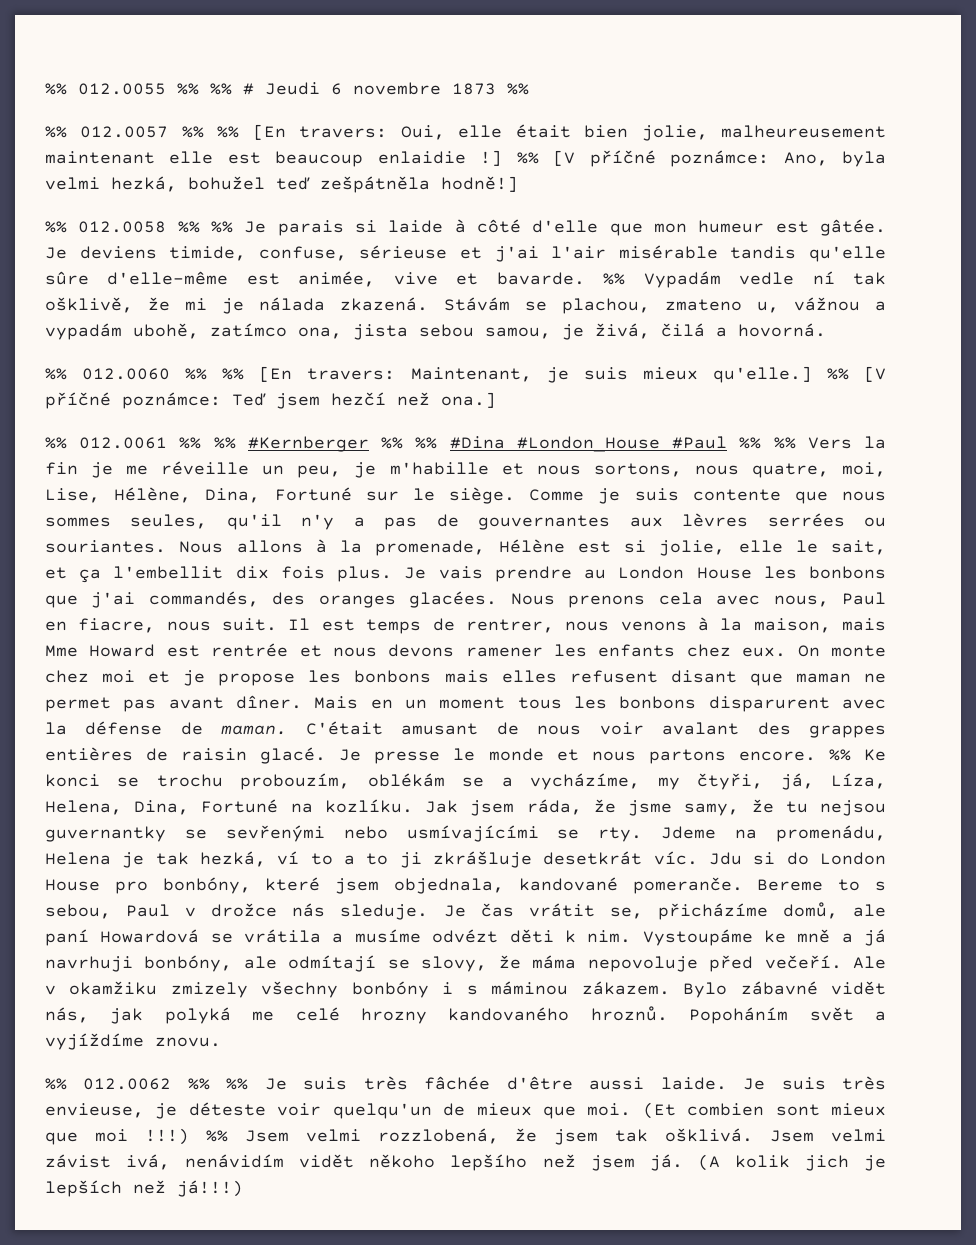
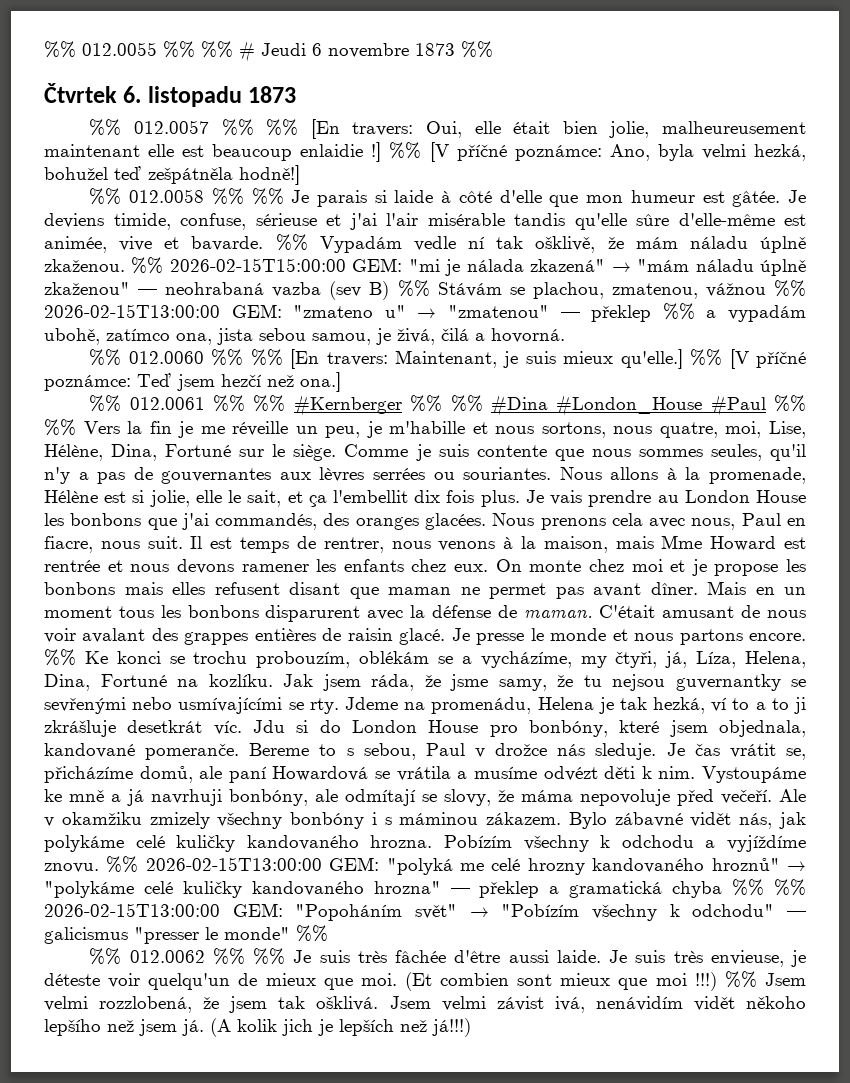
+ Čtvrtek 6. listopadu 1873
- %% Vypadám vedle ní tak ošklivě, že mi je nálada zkazená. Stávám se plachou, zmateno u, vážnou a vypadám ubohě, zatímco ona, jista sebou samou, je živá, čilá a hovorná.
+ %% Vypadám vedle ní tak ošklivě, že mám náladu úplně zkaženou. %% 2026-02-15T15:00:00 GEM: "mi je nálada zkazená" → "mám náladu úplně zkaženou" — neohrabaná vazba (sev B) %% Stávám se plachou, zmatenou, vážnou %% 2026-02-15T13:00:00 GEM: "zmateno u" → "zmatenou" — překlep %% a vypadám ubohě, zatímco ona, jista sebou samou, je živá, čilá a hovorná.
- Bylo zábavné vidět nás, jak polyká me celé hrozny kandovaného hroznů. Popoháním svět a vyjíždíme znovu.
+ Bylo zábavné vidět nás, jak polykáme celé kuličky kandovaného hrozna. Pobízím všechny k odchodu a vyjíždíme znovu. %% 2026-02-15T13:00:00 GEM: "polyká me celé hrozny kandovaného hroznů" → "polykáme celé kuličky kandovaného hrozna" — překlep a gramatická chyba %% %% 2026-02-15T13:00:00 GEM: "Popoháním svět" → "Pobízím všechny k odchodu" — galicismus "presser le monde" %%

